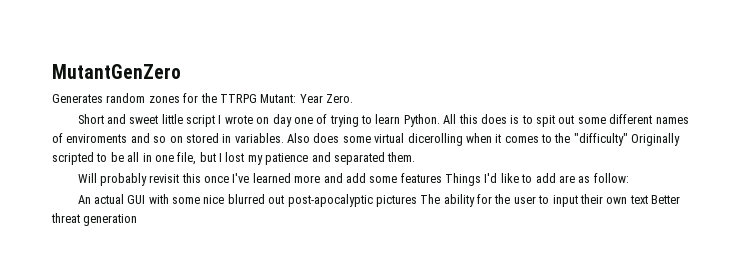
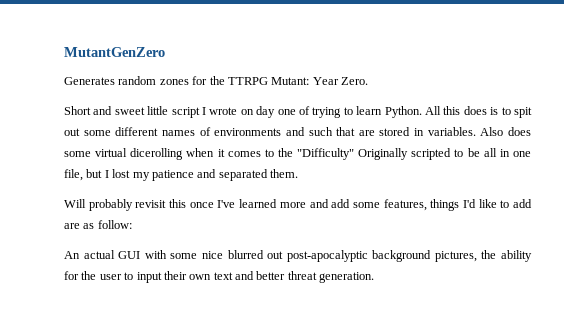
- All this does is to spit out some different names of enviroments and so on stored in variables.
+ All this does is to spit out some different names of environments and such that are stored in variables.
- Also does some virtual dicerolling when it comes to the "difficulty" Originally scripted to be all in one file, but I lost my patience and separated them.
+ Also does some virtual dicerolling when it comes to the "Difficulty" Originally scripted to be all in one file, but I lost my patience and separated them.
- Will probably revisit this once I've learned more and add some features Things I'd like to add are as follow:
+ Will probably revisit this once I've learned more and add some features, things I'd like to add are as follow:
- An actual GUI with some nice blurred out post-apocalyptic pictures The ability for the user to input their own text Better threat generation
+ An actual GUI with some nice blurred out post-apocalyptic background pictures, the ability for the user to input their own text and better threat generation.

